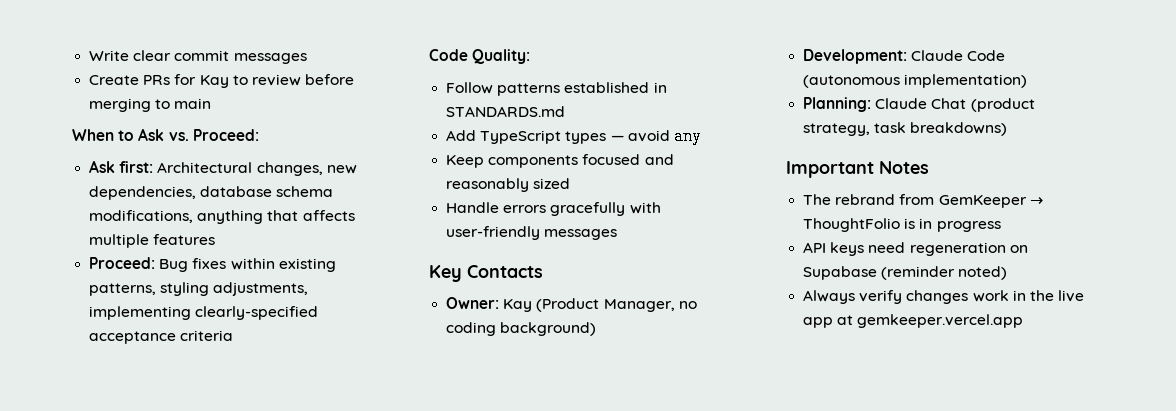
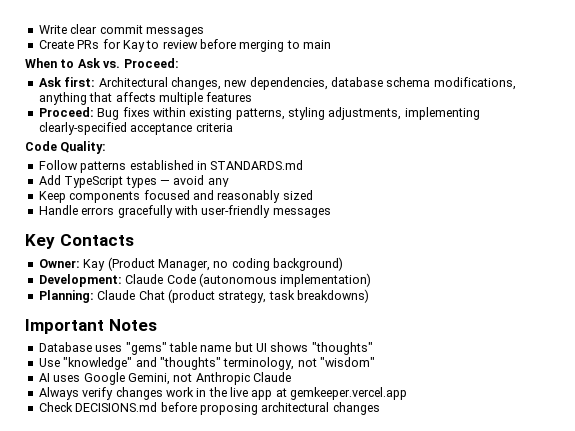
- The rebrand from GemKeeper → ThoughtFolio is in progress
- API keys need regeneration on Supabase (reminder noted)
+ Database uses "gems" table name but UI shows "thoughts"
+ Use "knowledge" and "thoughts" terminology, not "wisdom"
+ AI uses Google Gemini, not Anthropic Claude
+ Check DECISIONS.md before proposing architectural changes

